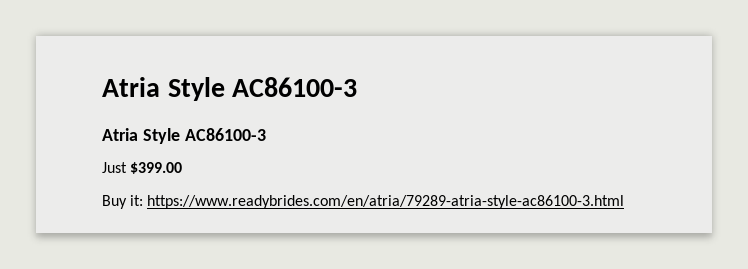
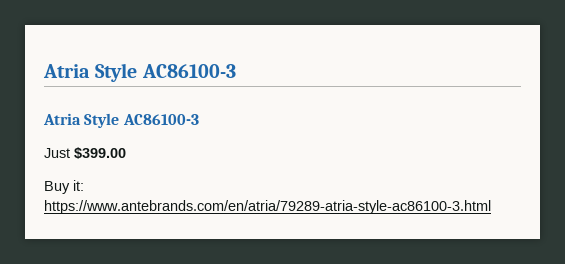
- Buy it: https://www.readybrides.com/en/atria/79289-atria-style-ac86100-3.html
+ Buy it: https://www.antebrands.com/en/atria/79289-atria-style-ac86100-3.html

